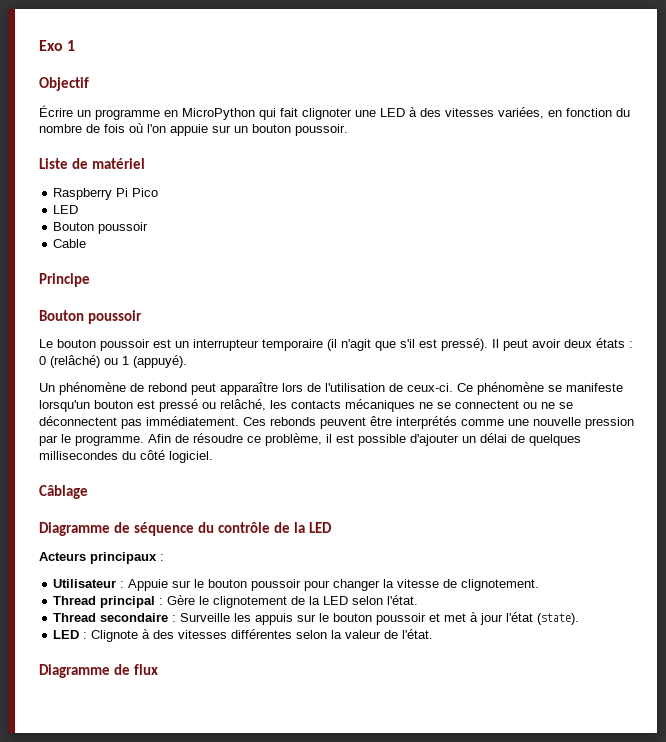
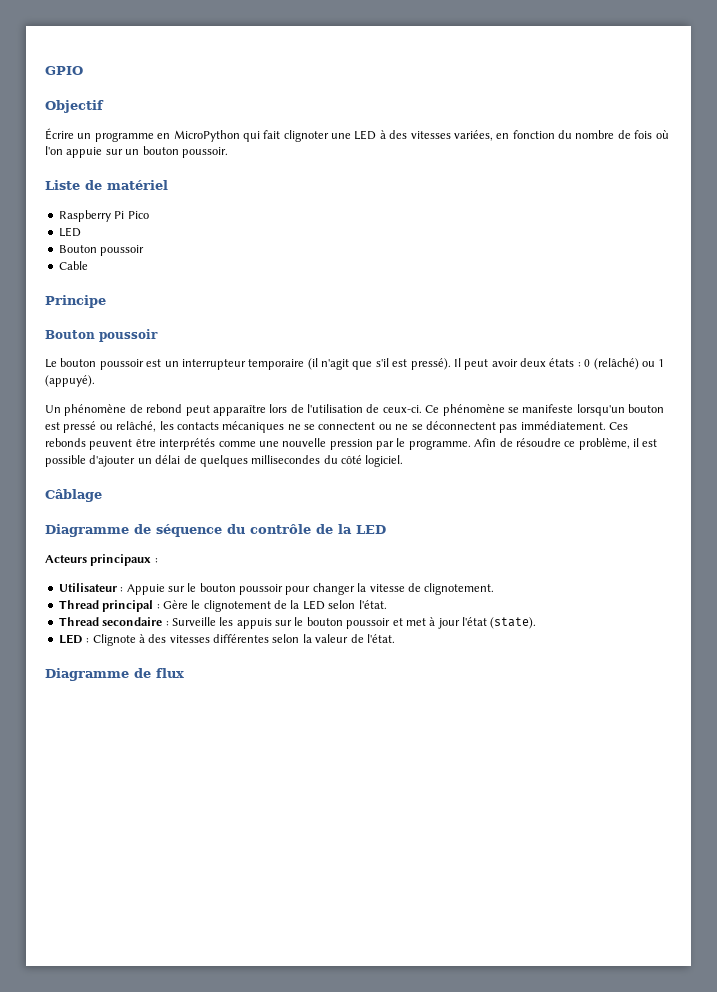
- Exo 1
+ GPIO

